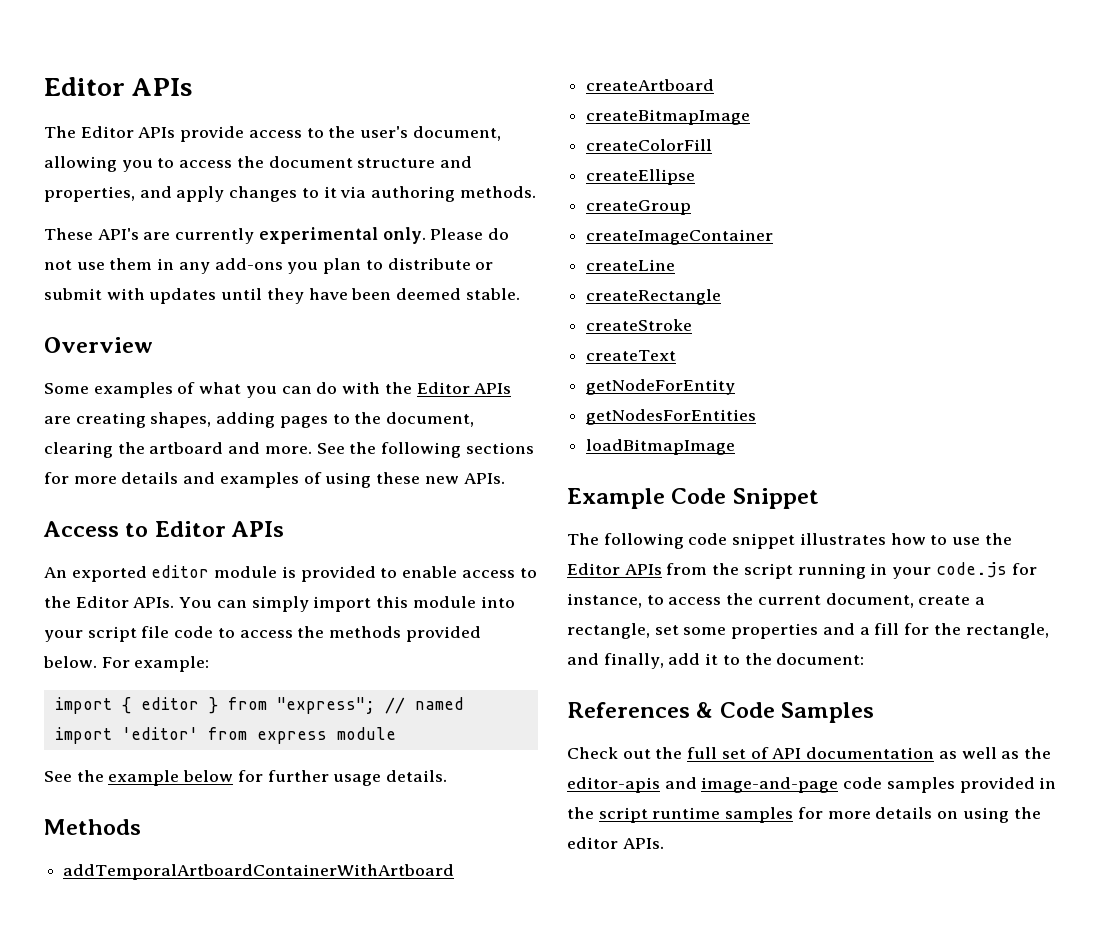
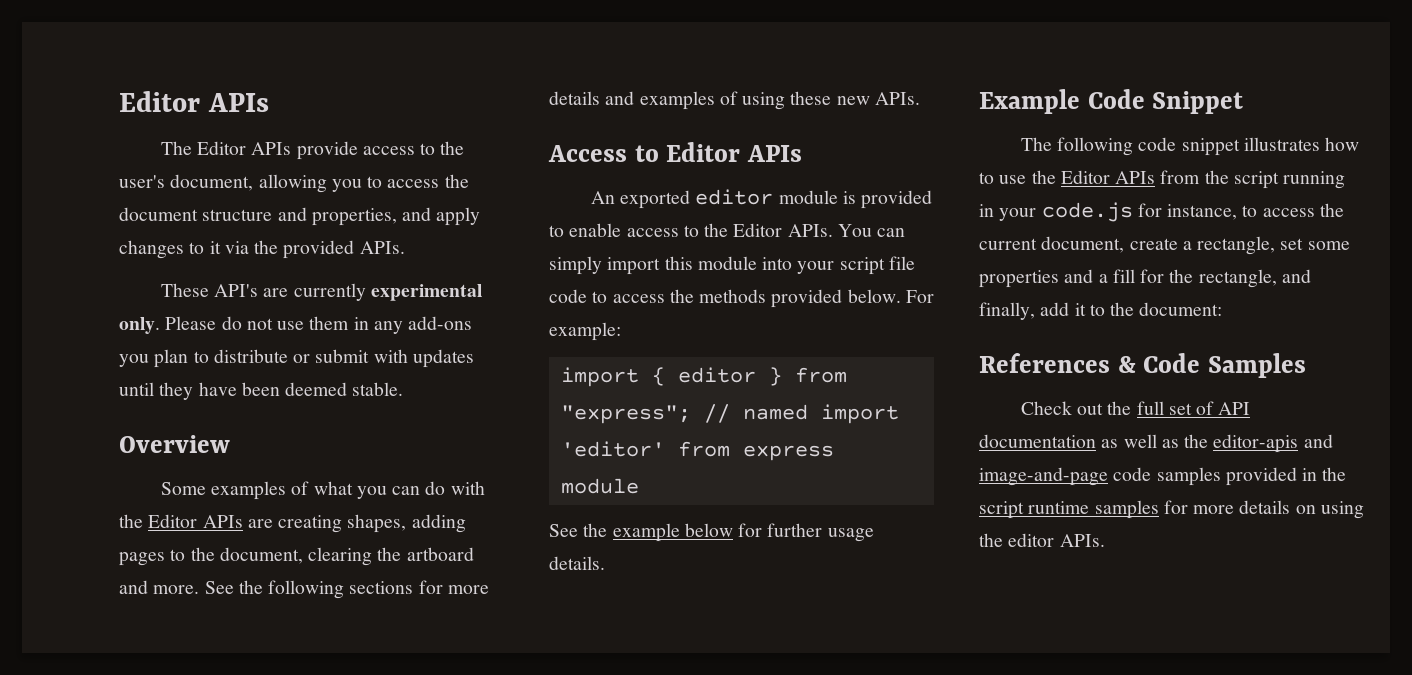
- The Editor APIs provide access to the user's document, allowing you to access the document structure and properties, and apply changes to it via authoring methods.
+ The Editor APIs provide access to the user's document, allowing you to access the document structure and properties, and apply changes to it via the provided APIs.
- Methods
- addTemporalArtboardContainerWithArtboard
- createArtboard
- createBitmapImage
- createColorFill
- createEllipse
- createGroup
- createImageContainer
- createLine
- createRectangle
- createStroke
- createText
- getNodeForEntity
- getNodesForEntities
- loadBitmapImage

